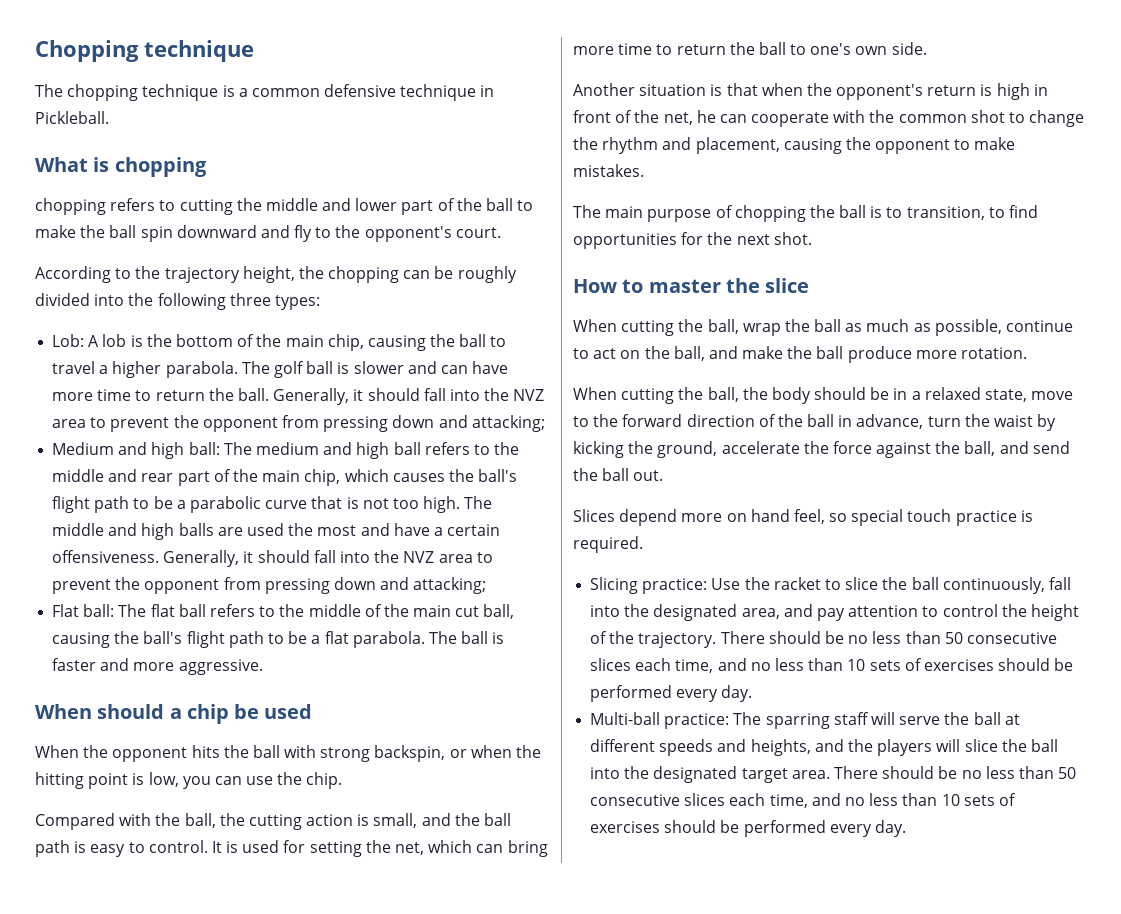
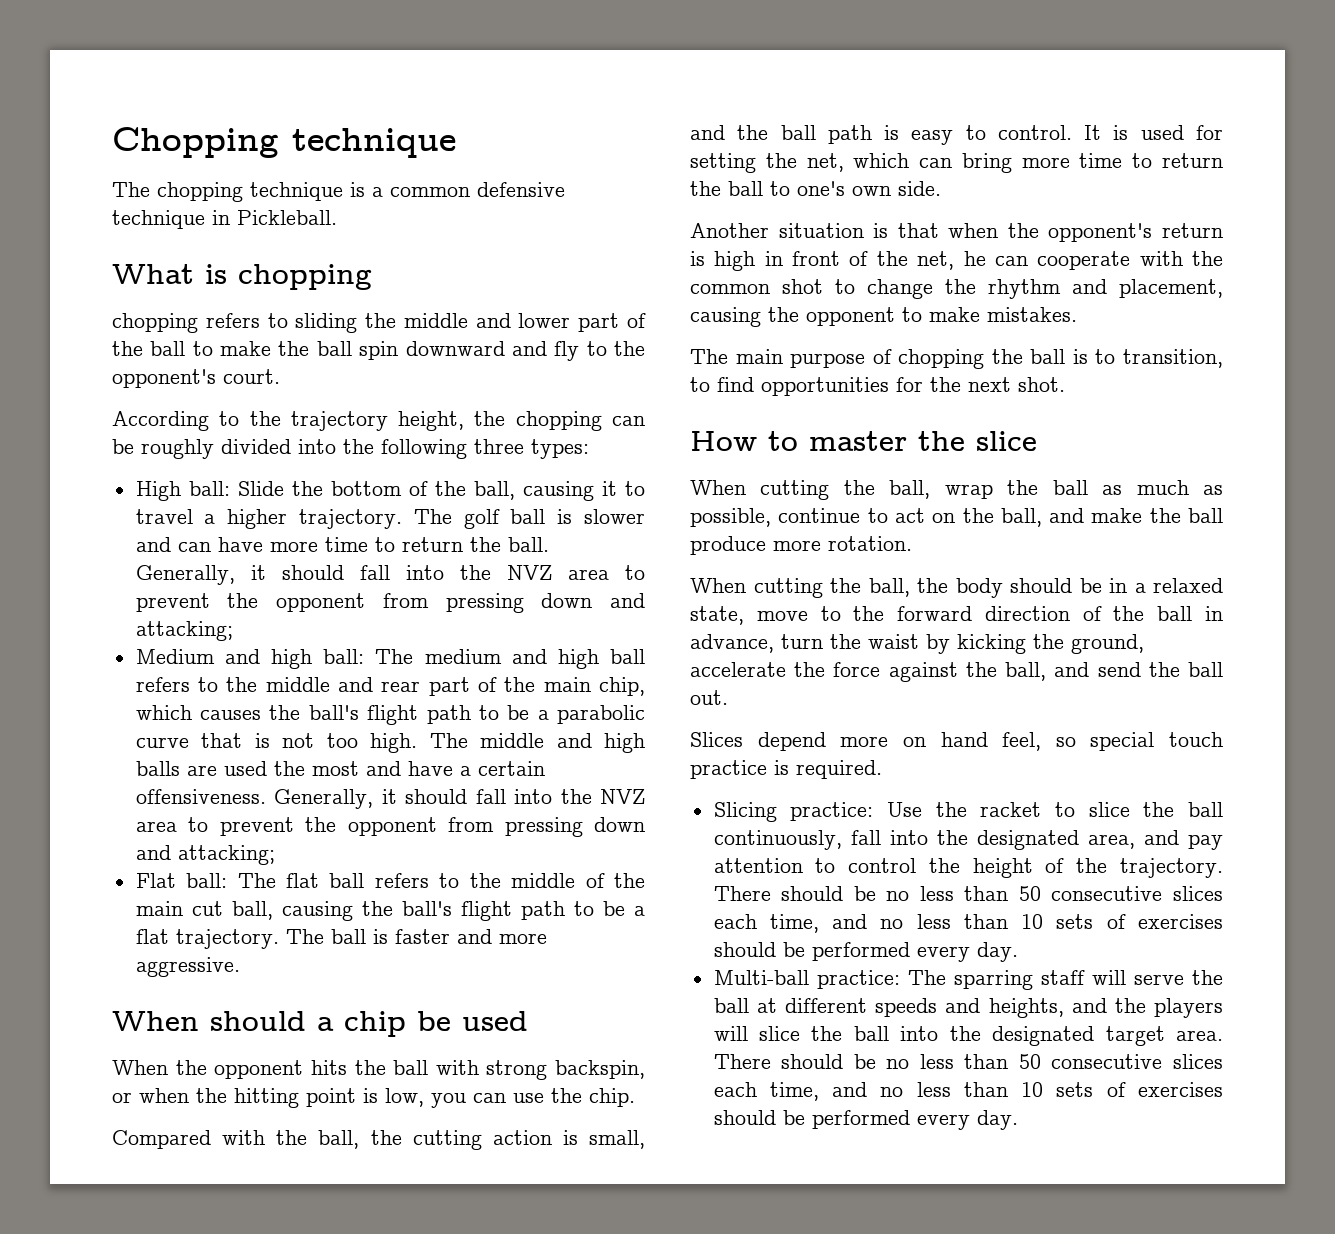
- chopping refers to cutting the middle and lower part of the ball to make the ball spin downward and fly to the opponent's court.
+ chopping refers to sliding the middle and lower part of the ball to make the ball spin downward and fly to the opponent's court.
- Lob: A lob is the bottom of the main chip, causing the ball to travel a higher parabola.
+ High ball: Slide the bottom of the ball, causing it to travel a higher trajectory.
- Flat ball: The flat ball refers to the middle of the main cut ball, causing the ball's flight path to be a flat parabola.
+ Flat ball: The flat ball refers to the middle of the main cut ball, causing the ball's flight path to be a flat trajectory.

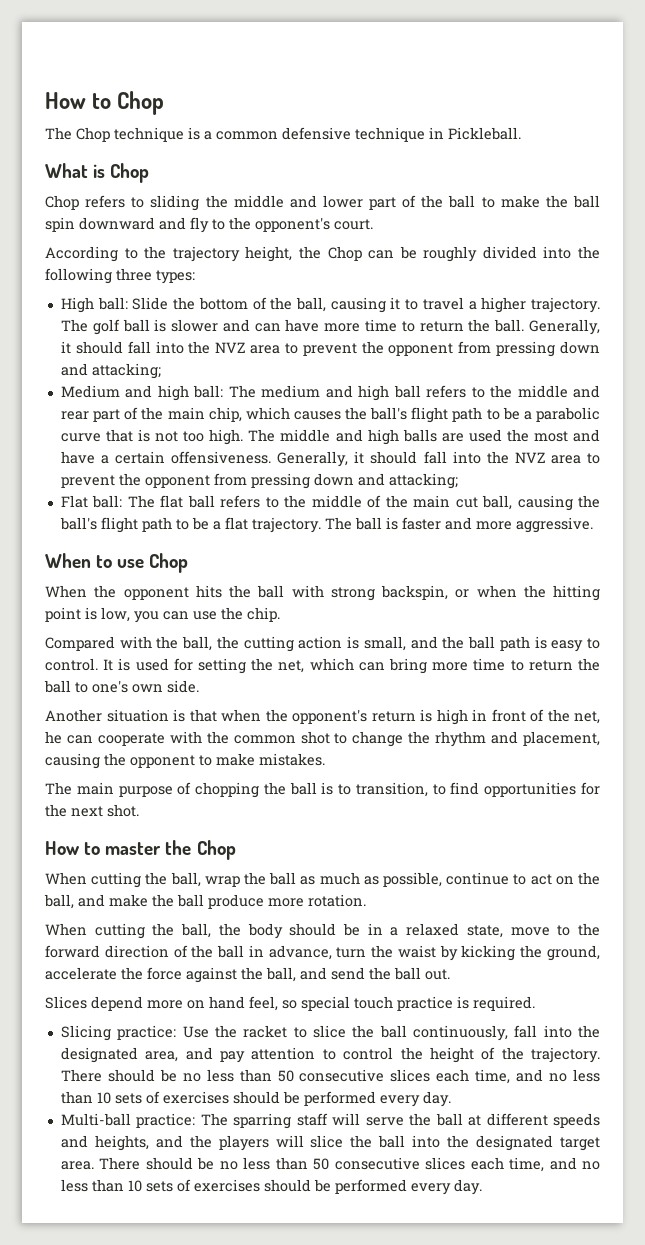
- Chopping technique
- The chopping technique is a common defensive technique in Pickleball.
+ How to Chop
+ The Chop technique is a common defensive technique in Pickleball.
- What is chopping
- chopping refers to sliding the middle and lower part of the ball to make the ball spin downward and fly to the opponent's court.
+ What is Chop
+ Chop refers to sliding the middle and lower part of the ball to make the ball spin downward and fly to the opponent's court.
- According to the trajectory height, the chopping can be roughly divided into the following three types:
+ According to the trajectory height, the Chop can be roughly divided into the following three types:
- When should a chip be used
+ When to use Chop
- How to master the slice
+ How to master the Chop

